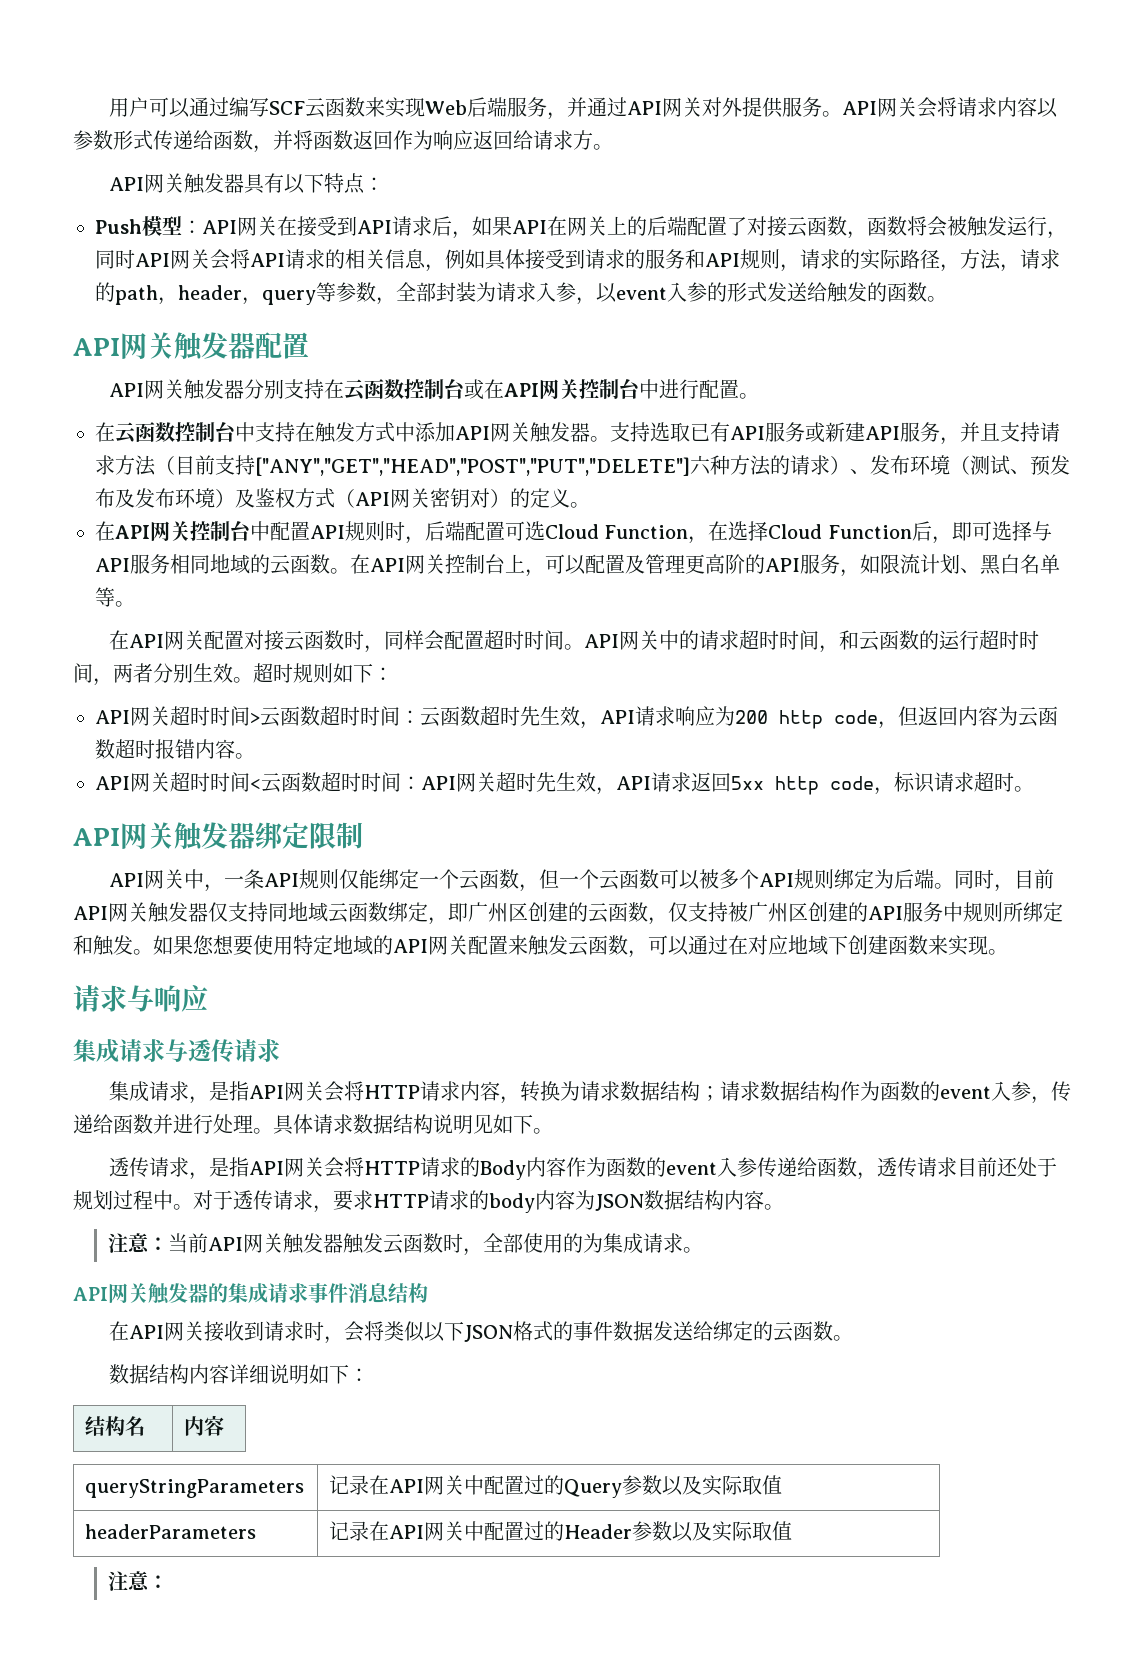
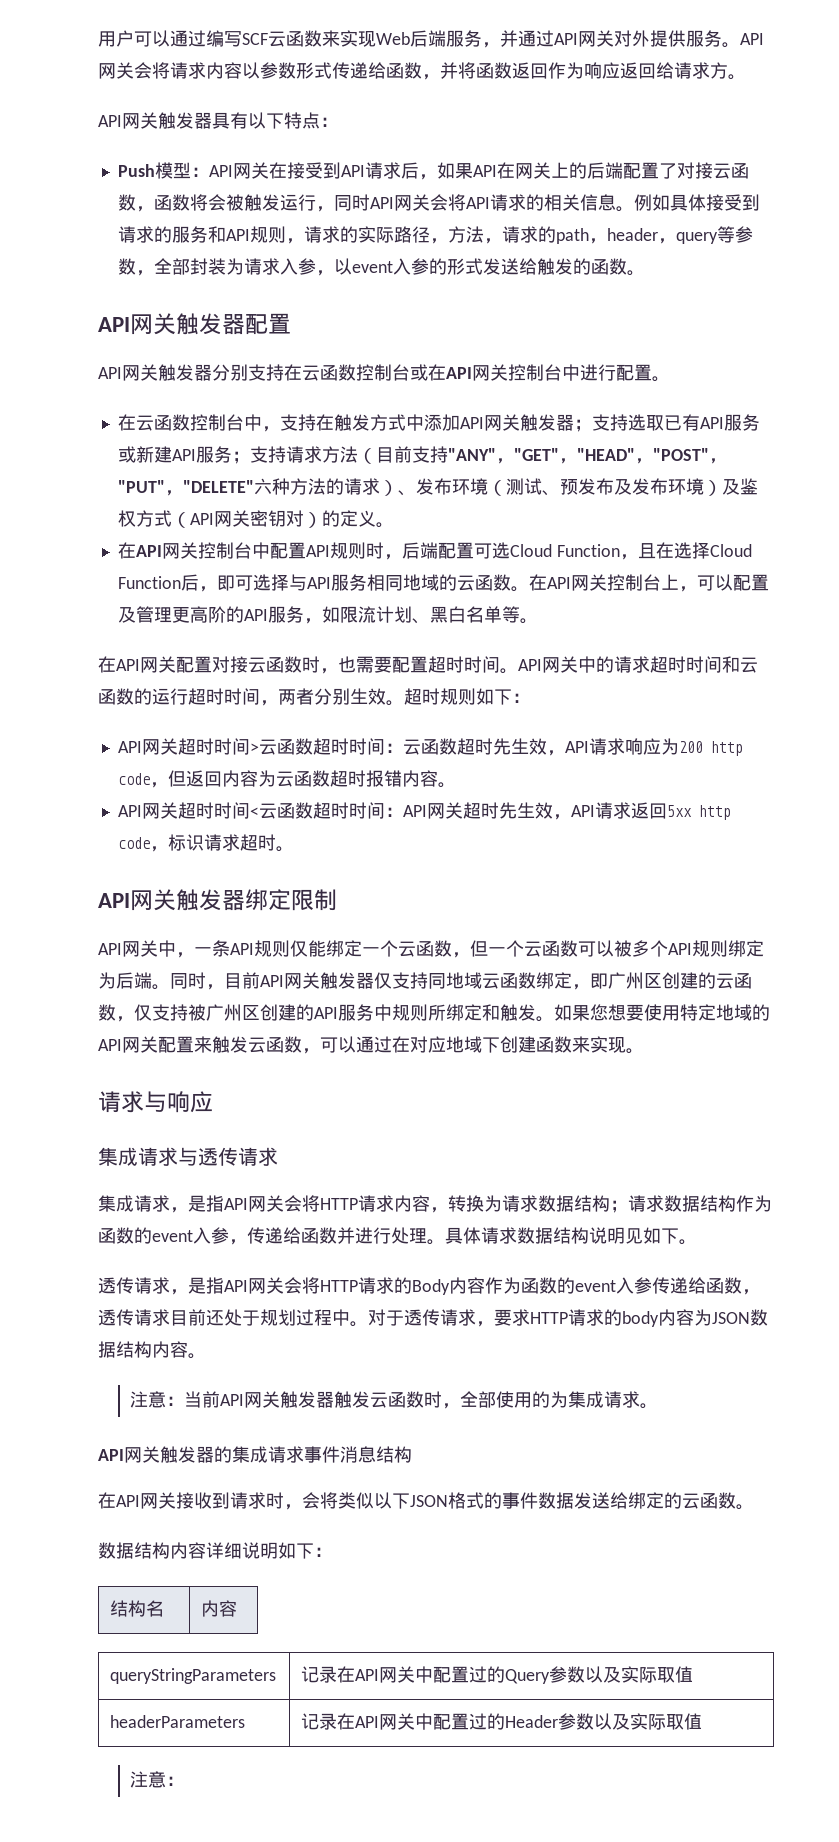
- API网关在接受到API请求后，如果API在网关上的后端配置了对接云函数，函数将会被触发运行，同时API网关会将API请求的相关信息，例如具体接受到请求的服务和API规则，请求的实际路径，方法，请求的path，header，query等参数，全部封装为请求入参，以event入参的形式发送给触发的函数。
+ API网关在接受到API请求后，如果API在网关上的后端配置了对接云函数，函数将会被触发运行，同时API网关会将API请求的相关信息。例如具体接受到请求的服务和API规则，请求的实际路径，方法，请求的path，header，query等参数，全部封装为请求入参，以event入参的形式发送给触发的函数。
- 在云函数控制台中支持在触发方式中添加API网关触发器。支持选取已有API服务或新建API服务，并且支持请求方法（目前支持["ANY","GET","HEAD","POST","PUT","DELETE"]六种方法的请求）、发布环境（测试、预发布及发布环境）及鉴权方式（API网关密钥对）的定义。
+ 在云函数控制台中，支持在触发方式中添加API网关触发器；支持选取已有API服务或新建API服务；支持请求方法（目前支持"ANY"，"GET"，"HEAD"，"POST"，"PUT"，"DELETE"六种方法的请求）、发布环境（测试、预发布及发布环境）及鉴权方式（API网关密钥对）的定义。
- 在API网关控制台中配置API规则时，后端配置可选Cloud Function，在选择Cloud Function后，即可选择与API服务相同地域的云函数。
+ 在API网关控制台中配置API规则时，后端配置可选Cloud Function，且在选择Cloud Function后，即可选择与API服务相同地域的云函数。
- 在API网关配置对接云函数时，同样会配置超时时间。
+ 在API网关配置对接云函数时，也需要配置超时时间。
- API网关中的请求超时时间，和云函数的运行超时时间，两者分别生效。
+ API网关中的请求超时时间和云函数的运行超时时间，两者分别生效。

